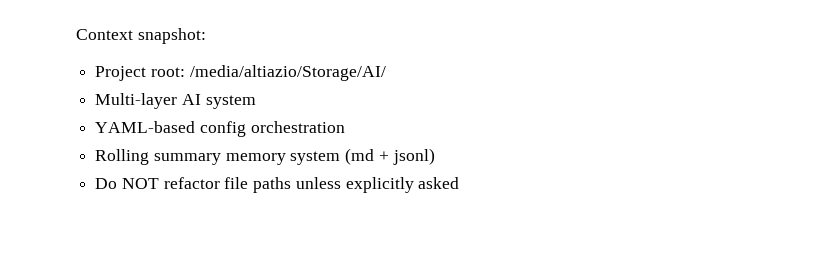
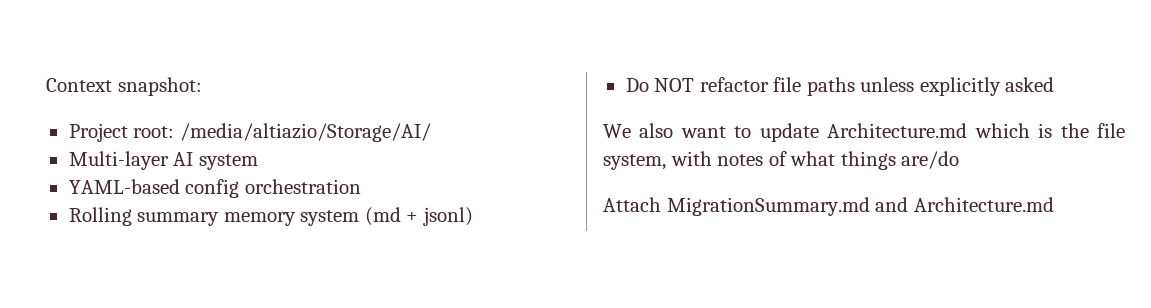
+ We also want to update Architecture.md which is the file system, with notes of what things are/do
+ Attach MigrationSummary.md and Architecture.md

